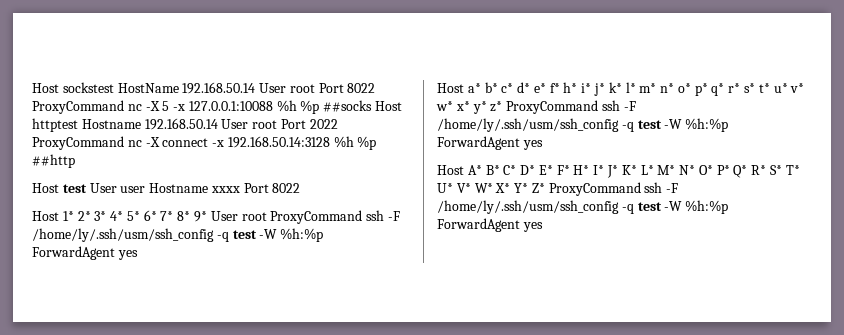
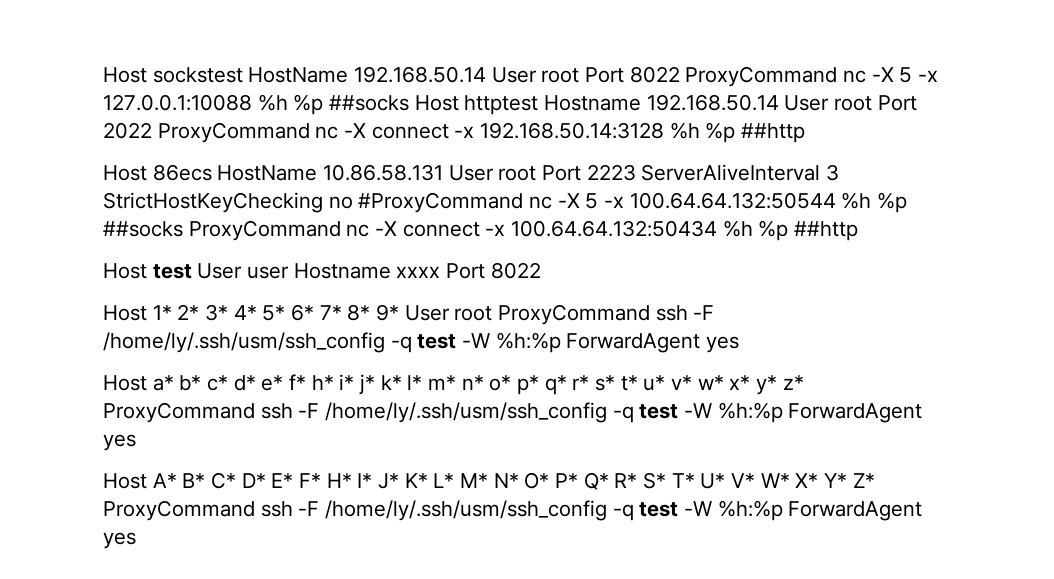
+ Host 86ecs HostName 10.86.58.131 User root Port 2223 ServerAliveInterval 3 StrictHostKeyChecking no #ProxyCommand nc -X 5 -x 100.64.64.132:50544 %h %p ##socks ProxyCommand nc -X connect -x 100.64.64.132:50434 %h %p ##http

